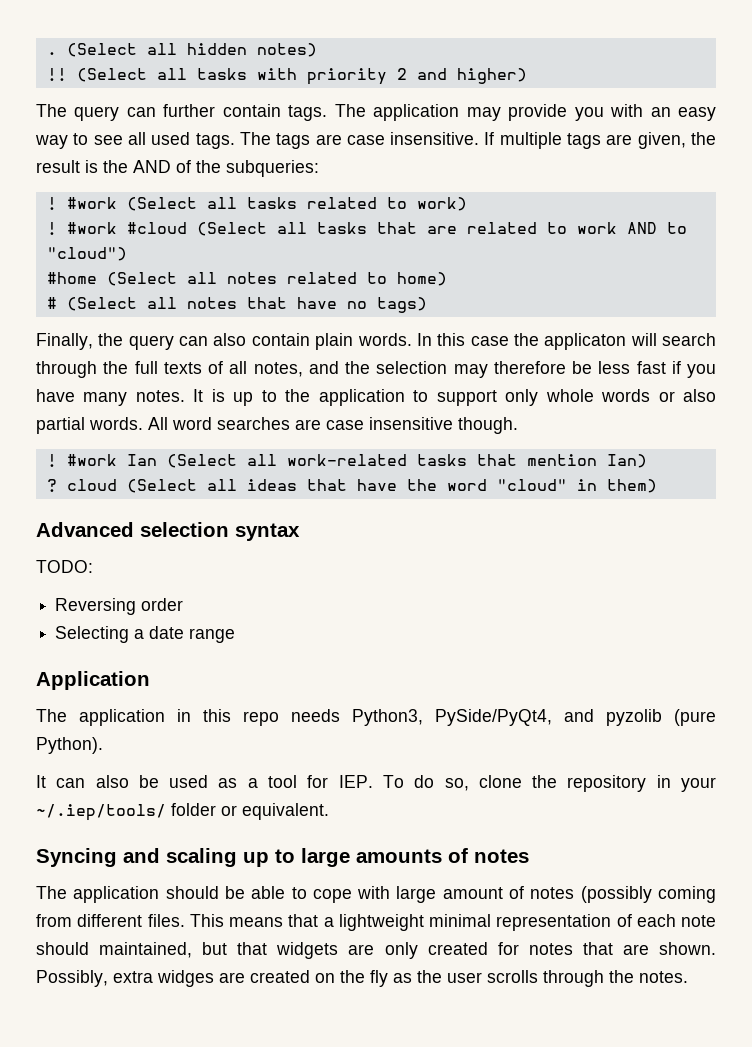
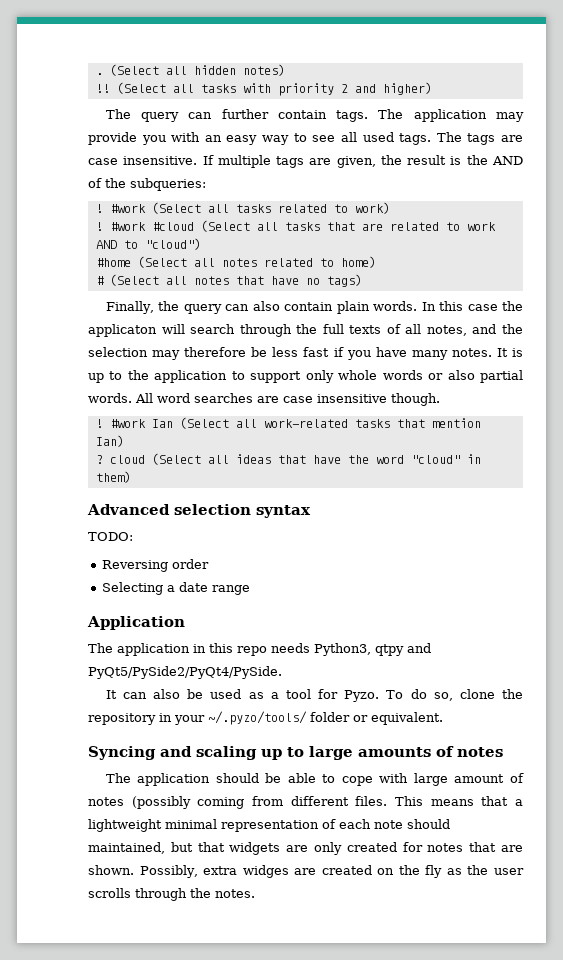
- The application in this repo needs Python3, PySide/PyQt4, and pyzolib (pure Python).
+ The application in this repo needs Python3, qtpy and PyQt5/PySide2/PyQt4/PySide.
- It can also be used as a tool for IEP. To do so, clone the repository in your ~/.iep/tools/ folder or equivalent.
+ It can also be used as a tool for Pyzo. To do so, clone the repository in your ~/.pyzo/tools/ folder or equivalent.

